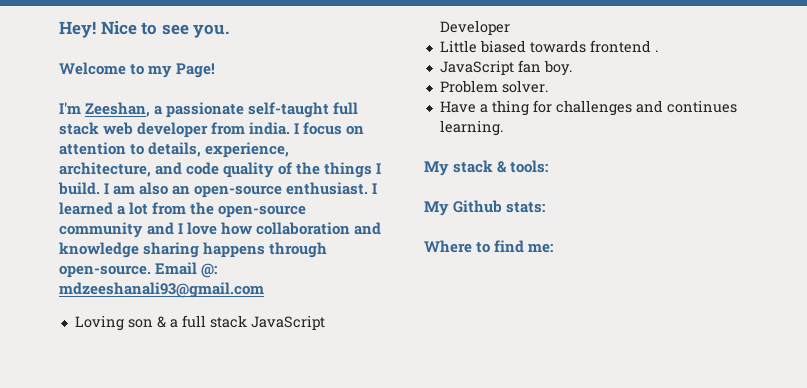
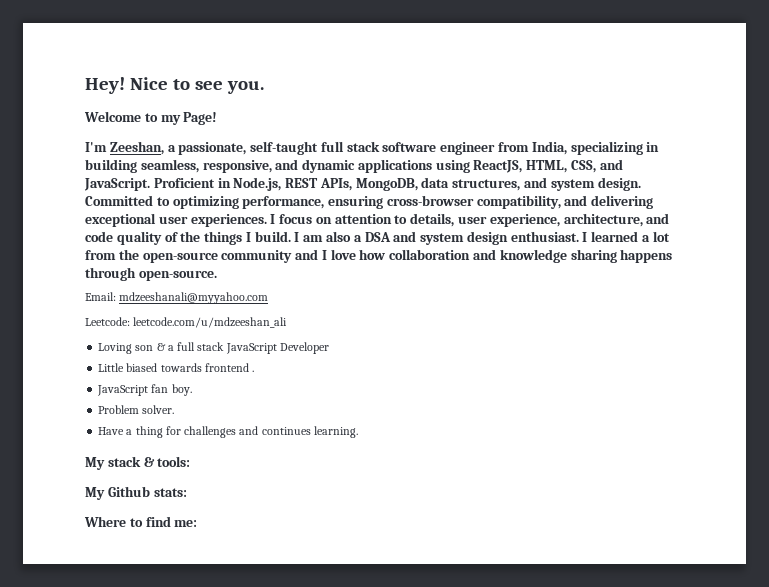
- I'm Zeeshan, a passionate self-taught full stack web developer from india.
+ I'm Zeeshan, a passionate, self-taught full stack software engineer from India, specializing in building seamless, responsive, and dynamic applications using ReactJS, HTML, CSS, and JavaScript. Proficient in Node.js, REST APIs, MongoDB, data structures, and system design. Committed to optimizing performance, ensuring cross-browser compatibility, and delivering exceptional user experiences.
- I focus on attention to details, experience, architecture, and code quality of the things I build.
+ I focus on attention to details, user experience, architecture, and code quality of the things I build.
- I am also an open-source enthusiast.
+ I am also a DSA and system design enthusiast.
- I learned a lot from the open-source community and I love how collaboration and knowledge sharing happens through open-source. Email @: mdzeeshanali93@gmail.com
+ I learned a lot from the open-source community and I love how collaboration and knowledge sharing happens through open-source.
+ Email: mdzeeshanali@myyahoo.com
+ Leetcode: leetcode.com/u/mdzeeshan_ali

